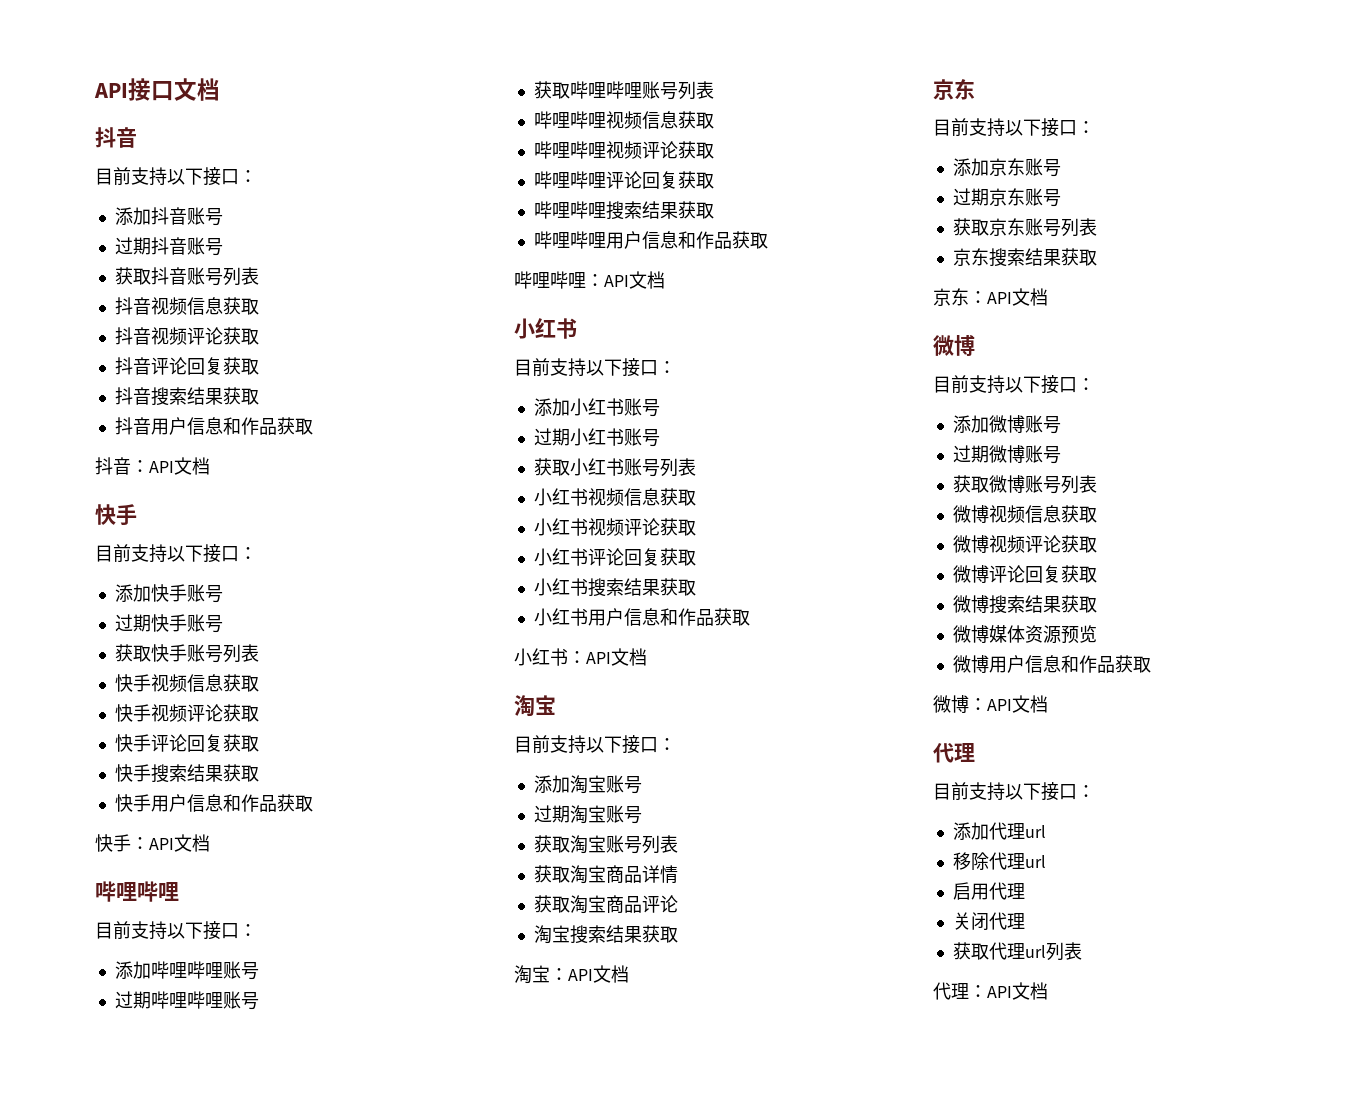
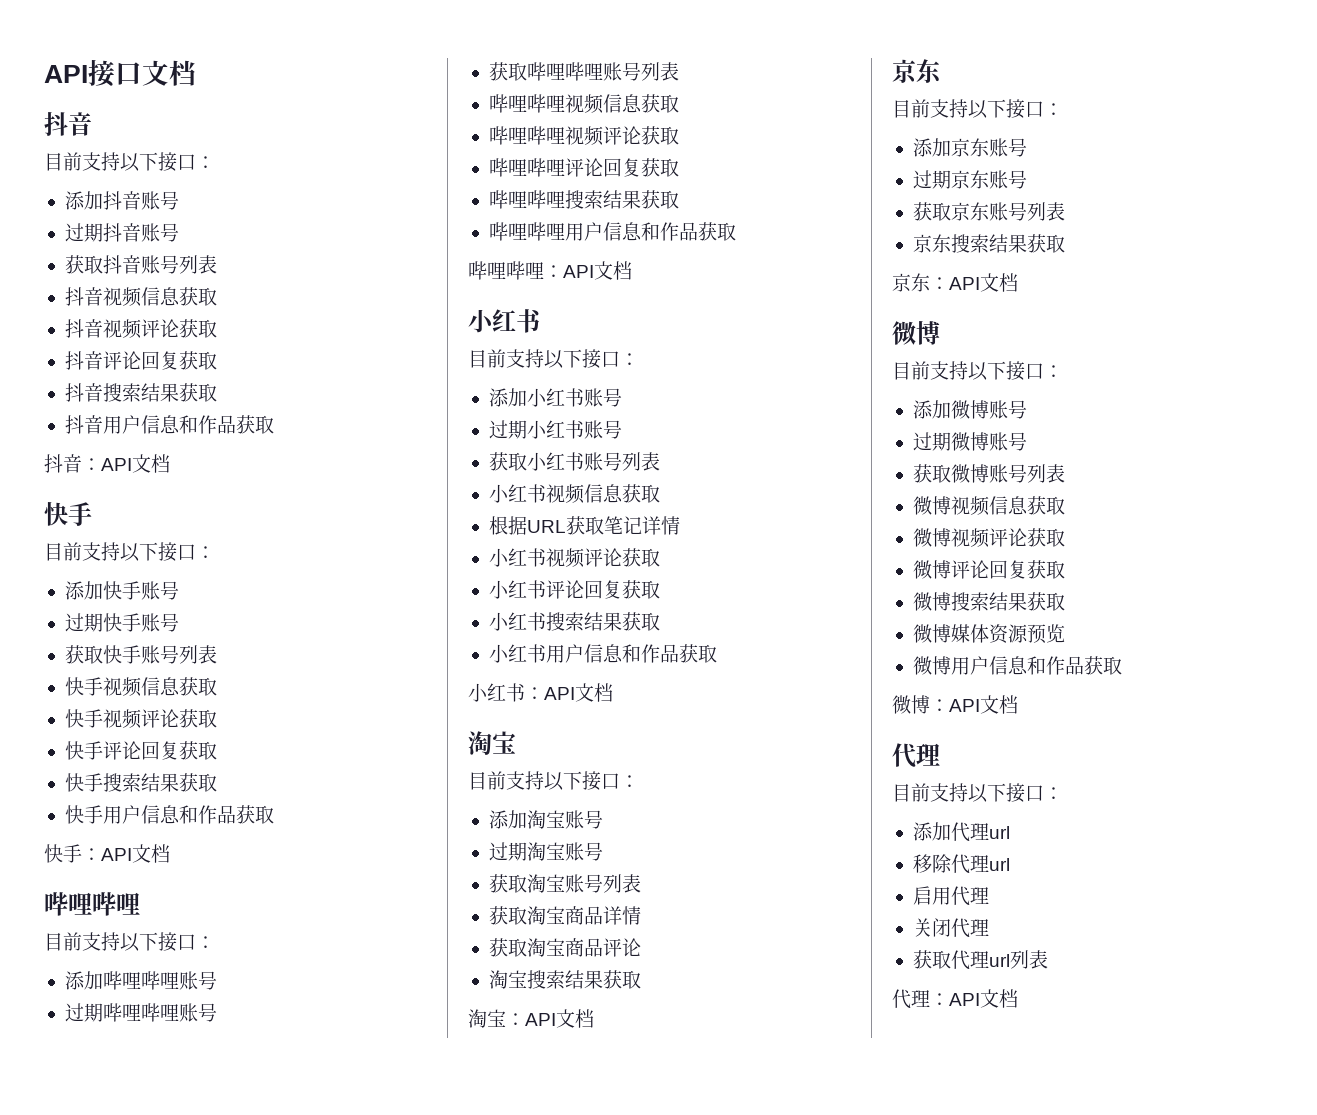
+ 根据URL获取笔记详情

